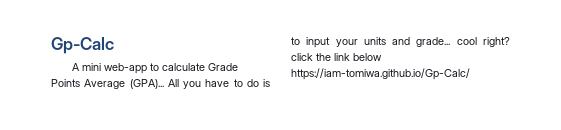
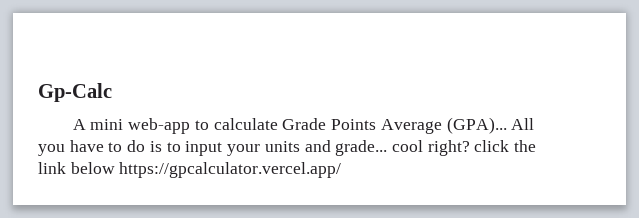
- All you have to do is to input your units and grade... cool right? click the link below https://iam-tomiwa.github.io/Gp-Calc/
+ All you have to do is to input your units and grade... cool right? click the link below https://gpcalculator.vercel.app/

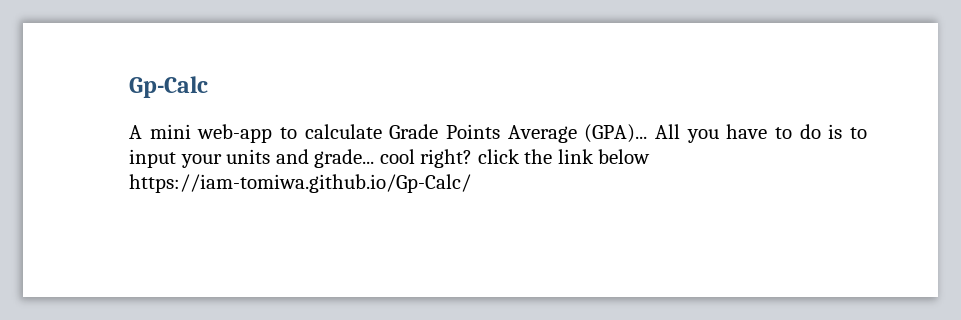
- All you have to do is to input your units and grade... cool right? click the link below https://gpcalculator.vercel.app/
+ All you have to do is to input your units and grade... cool right? click the link below https://iam-tomiwa.github.io/Gp-Calc/

